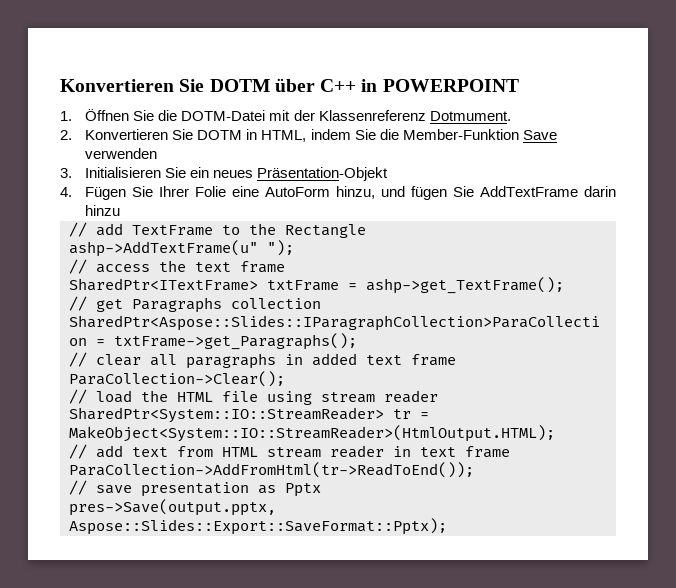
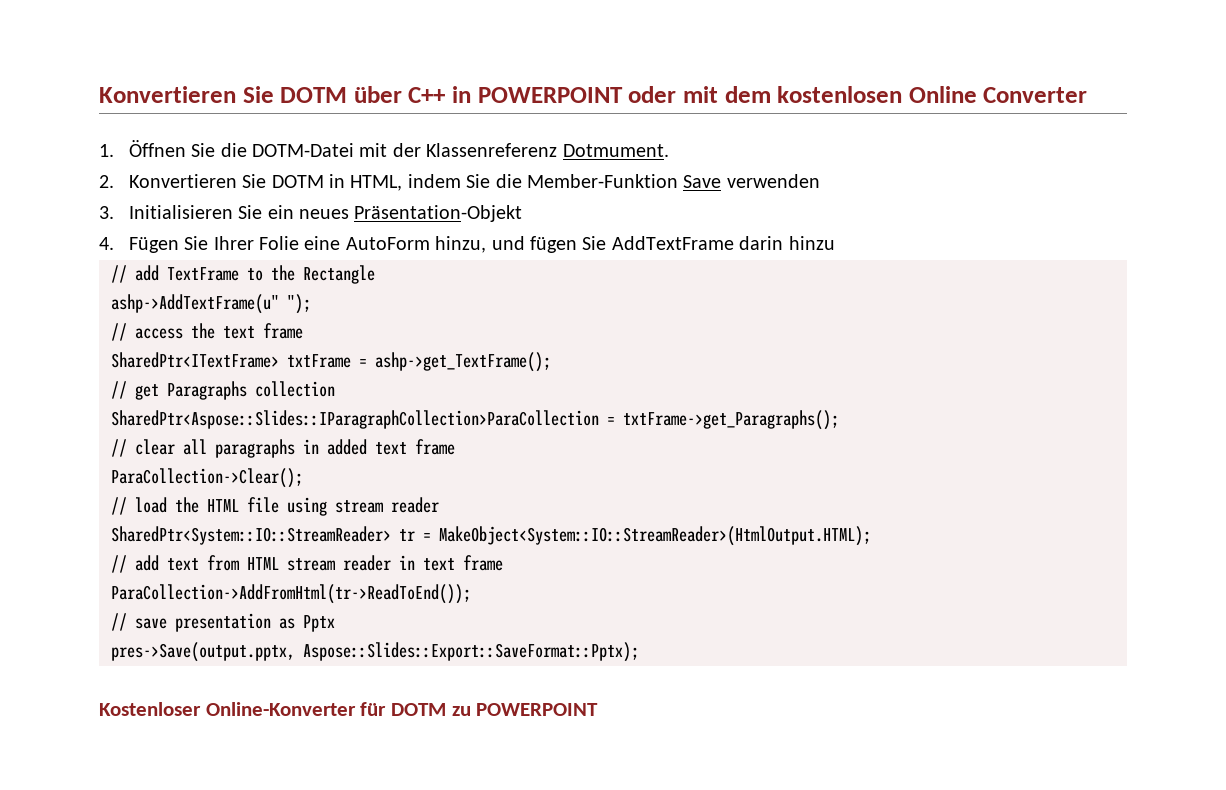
- Konvertieren Sie DOTM über C++ in POWERPOINT
+ Konvertieren Sie DOTM über C++ in POWERPOINT oder mit dem kostenlosen Online Converter
+ Kostenloser Online-Konverter für DOTM zu POWERPOINT

